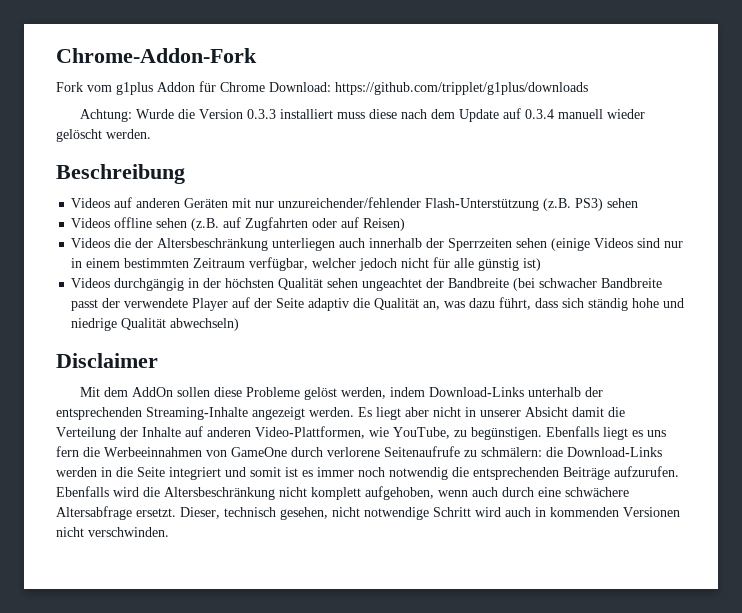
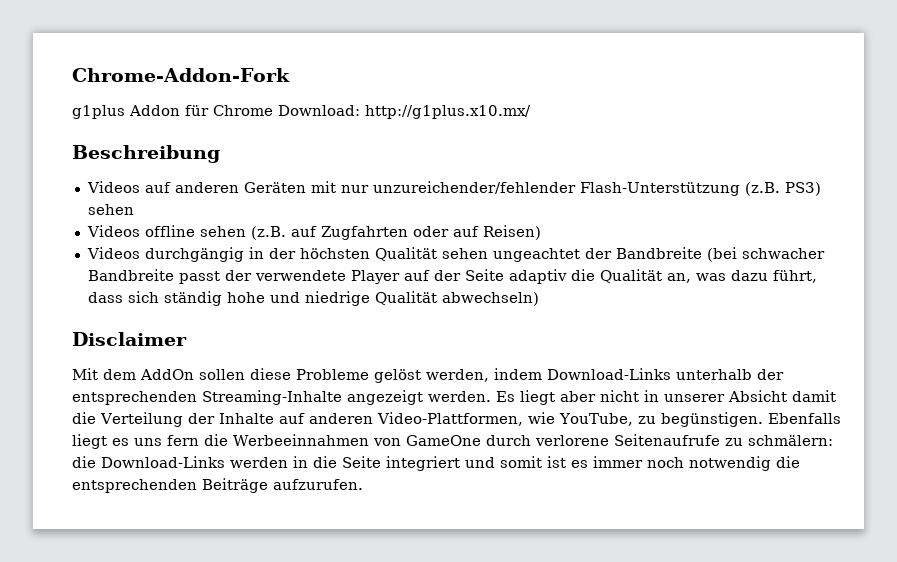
- Fork vom g1plus Addon für Chrome Download: https://github.com/tripplet/g1plus/downloads
- Achtung: Wurde die Version 0.3.3 installiert muss diese nach dem Update auf 0.3.4 manuell wieder gelöscht werden.
+ g1plus Addon für Chrome Download: http://g1plus.x10.mx/
- Videos die der Altersbeschränkung unterliegen auch innerhalb der Sperrzeiten sehen (einige Videos sind nur in einem bestimmten Zeitraum verfügbar, welcher jedoch nicht für alle günstig ist)
- Ebenfalls wird die Altersbeschränkung nicht komplett aufgehoben, wenn auch durch eine schwächere Altersabfrage ersetzt. Dieser, technisch gesehen, nicht notwendige Schritt wird auch in kommenden Versionen nicht verschwinden.

